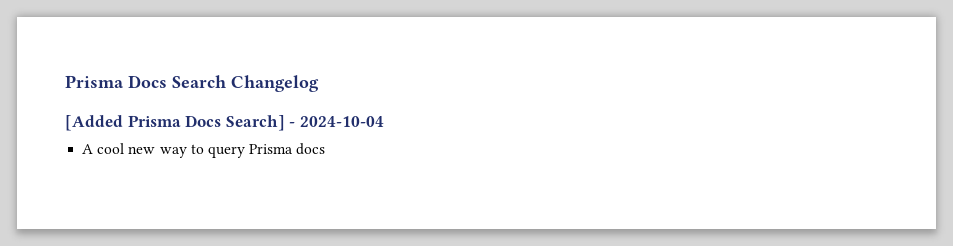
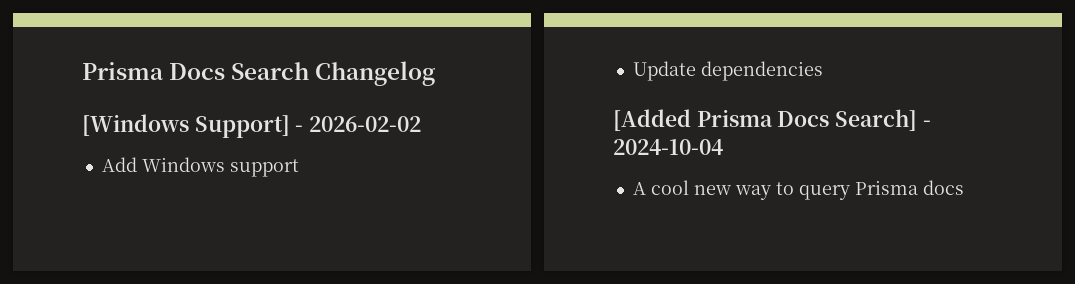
+ [Windows Support] - 2026-02-02
+ Add Windows support
+ Update dependencies

